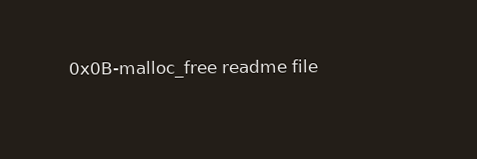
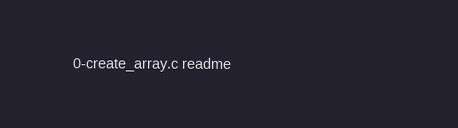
- 0x0B-malloc_free readme file
+ 0-create_array.c readme

